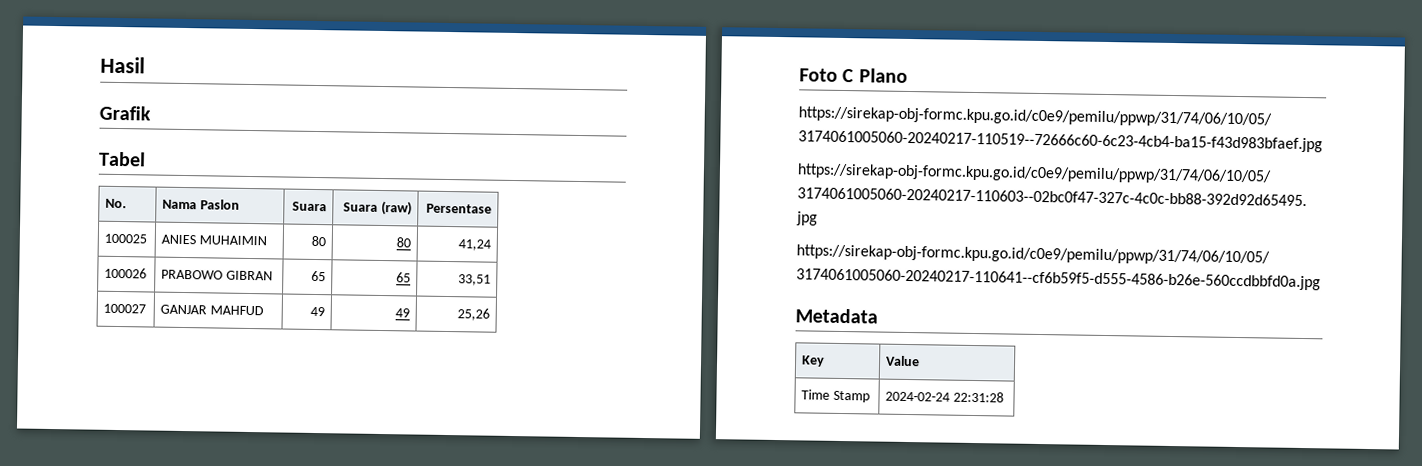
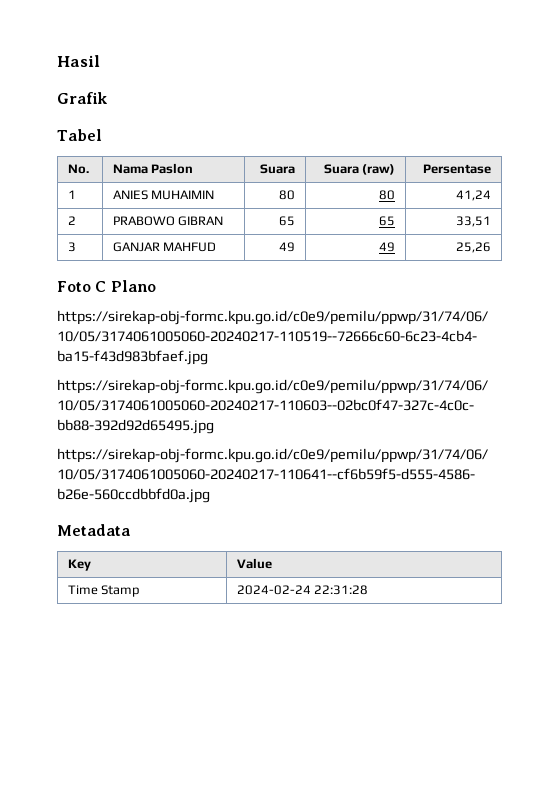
- 100025 | ANIES MUHAIMIN | 80 | 80 | 41,24
+ 1 | ANIES MUHAIMIN | 80 | 80 | 41,24
- 100026 | PRABOWO GIBRAN | 65 | 65 | 33,51
+ 2 | PRABOWO GIBRAN | 65 | 65 | 33,51
- 100027 | GANJAR MAHFUD | 49 | 49 | 25,26
+ 3 | GANJAR MAHFUD | 49 | 49 | 25,26

